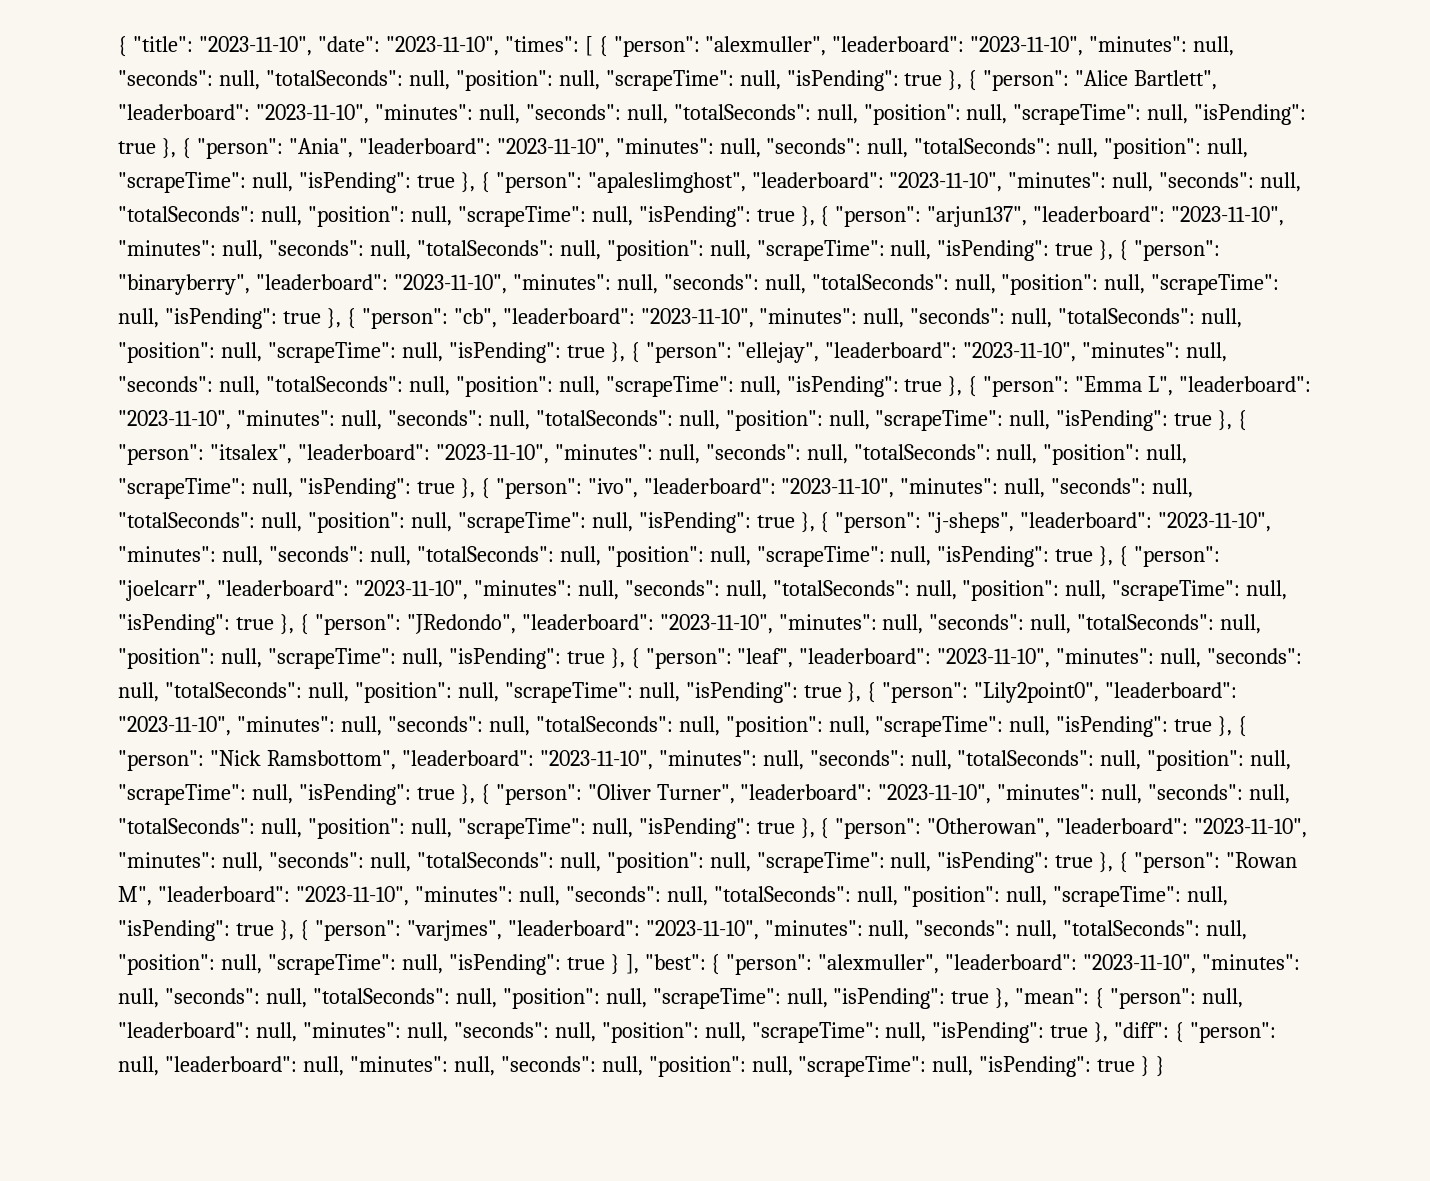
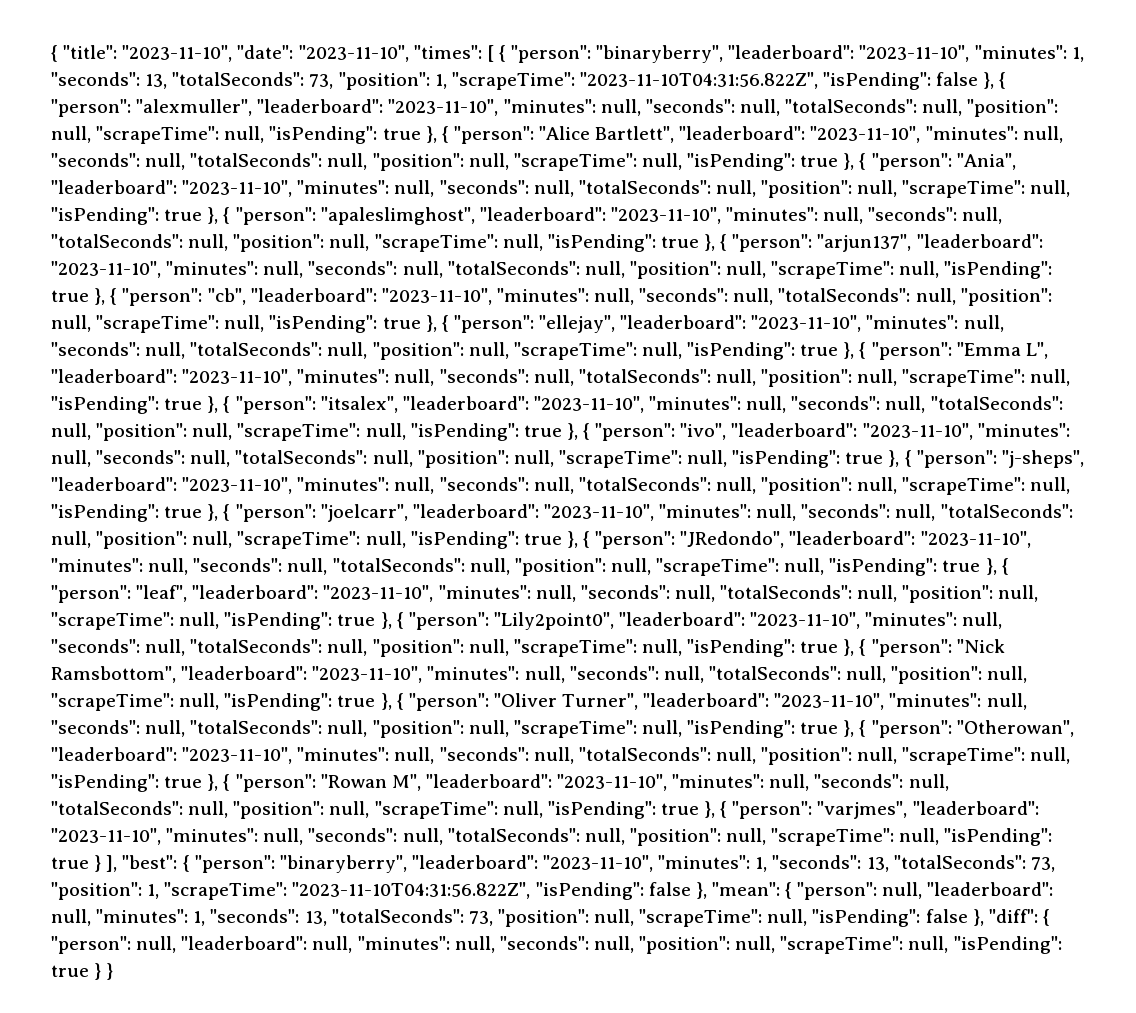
+ "binaryberry", "leaderboard": "2023-11-10", "minutes": 1, "seconds": 13, "totalSeconds": 73, "position": 1, "scrapeTime": "2023-11-10T04:31:56.822Z", "isPending": false }, { "person":
- "binaryberry", "leaderboard": "2023-11-10", "minutes": null, "seconds": null, "totalSeconds": null, "position": null, "scrapeTime": null, "isPending": true }, { "person":
- "alexmuller", "leaderboard": "2023-11-10", "minutes": null, "seconds": null, "totalSeconds": null, "position": null, "scrapeTime": null, "isPending": true }, "mean":
+ "binaryberry", "leaderboard": "2023-11-10", "minutes": 1, "seconds": 13, "totalSeconds": 73, "position": 1, "scrapeTime": "2023-11-10T04:31:56.822Z", "isPending": false }, "mean":
- null, "seconds": null, "position": null, "scrapeTime": null, "isPending": true }, "diff":
+ 1, "seconds": 13, "totalSeconds": 73, "position": null, "scrapeTime": null, "isPending": false }, "diff":

